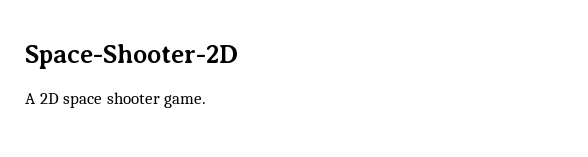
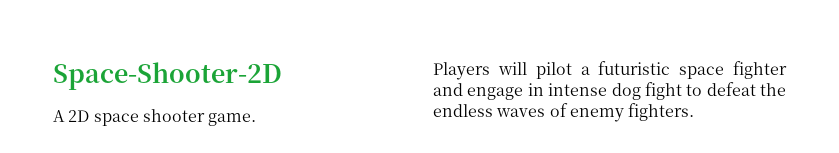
+ Players will pilot a futuristic space fighter and engage in intense dog fight to defeat the endless waves of enemy fighters.

